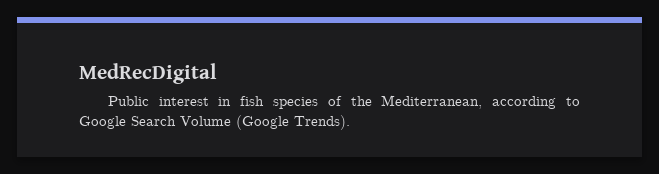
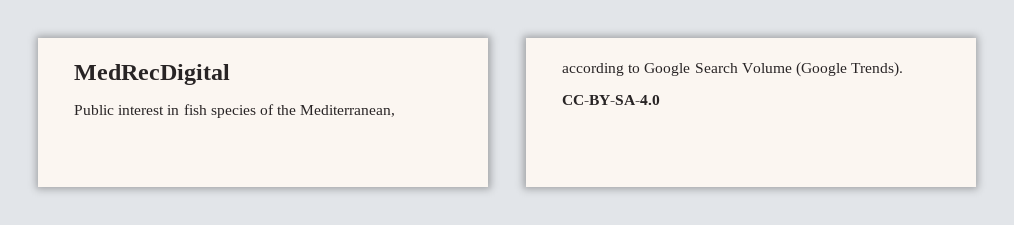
+ CC-BY-SA-4.0

